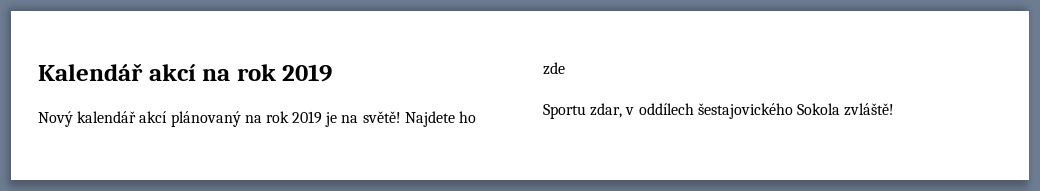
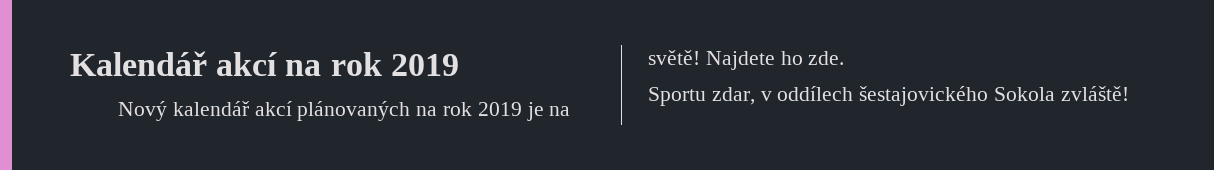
- Nový kalendář akcí plánovaný na rok 2019 je na světě!
+ Nový kalendář akcí plánovaných na rok 2019 je na světě!
- Najdete ho zde
+ Najdete ho zde.

